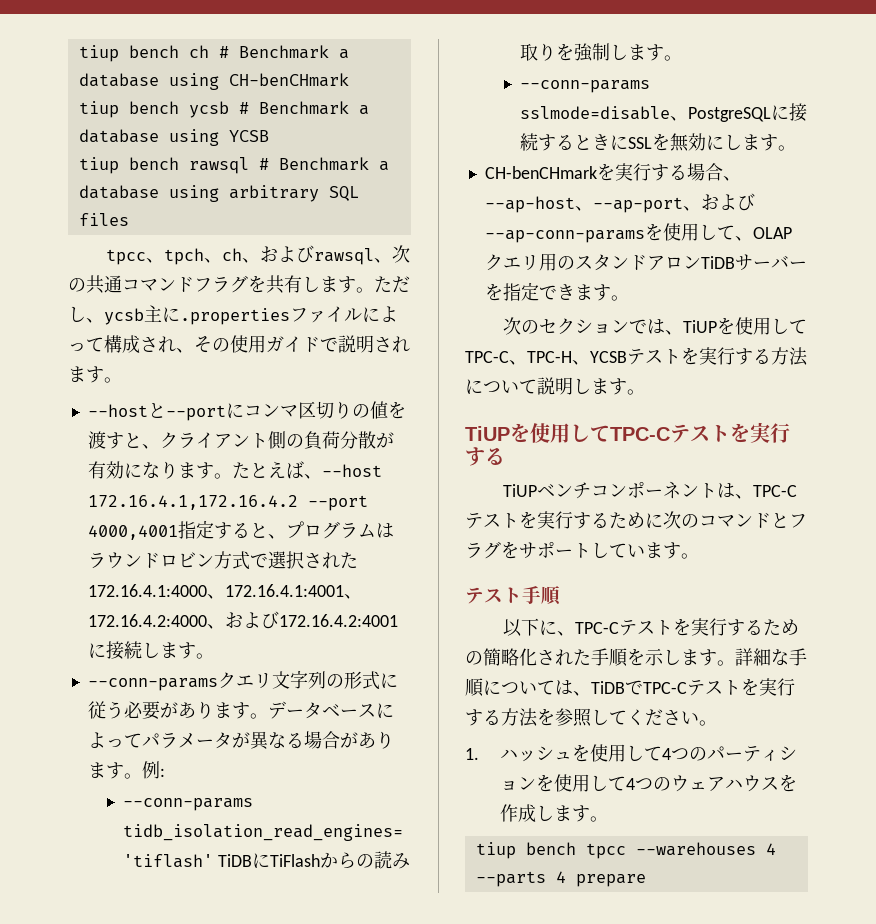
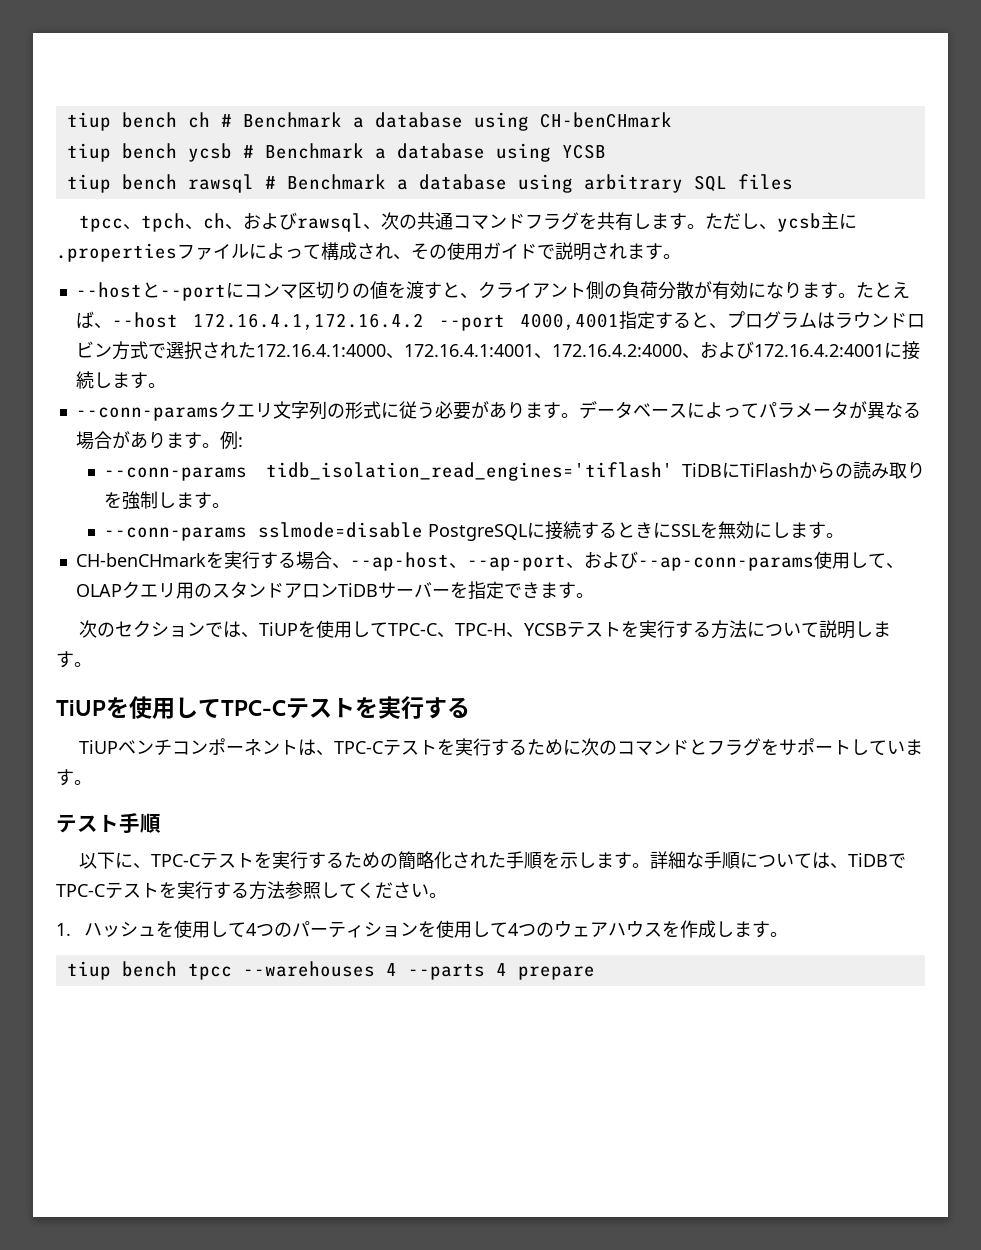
- --conn-params sslmode=disable、PostgreSQLに接続するときにSSLを無効にします。
+ --conn-params sslmode=disable PostgreSQLに接続するときにSSLを無効にします。
- CH-benCHmarkを実行する場合、--ap-host、--ap-port、および--ap-conn-paramsを使用して、OLAPクエリ用のスタンドアロンTiDBサーバーを指定できます。
+ CH-benCHmarkを実行する場合、--ap-host、--ap-port、および--ap-conn-params使用して、OLAPクエリ用のスタンドアロンTiDBサーバーを指定できます。
- 詳細な手順については、TiDBでTPC-Cテストを実行する方法を参照してください。
+ 詳細な手順については、TiDBでTPC-Cテストを実行する方法参照してください。

